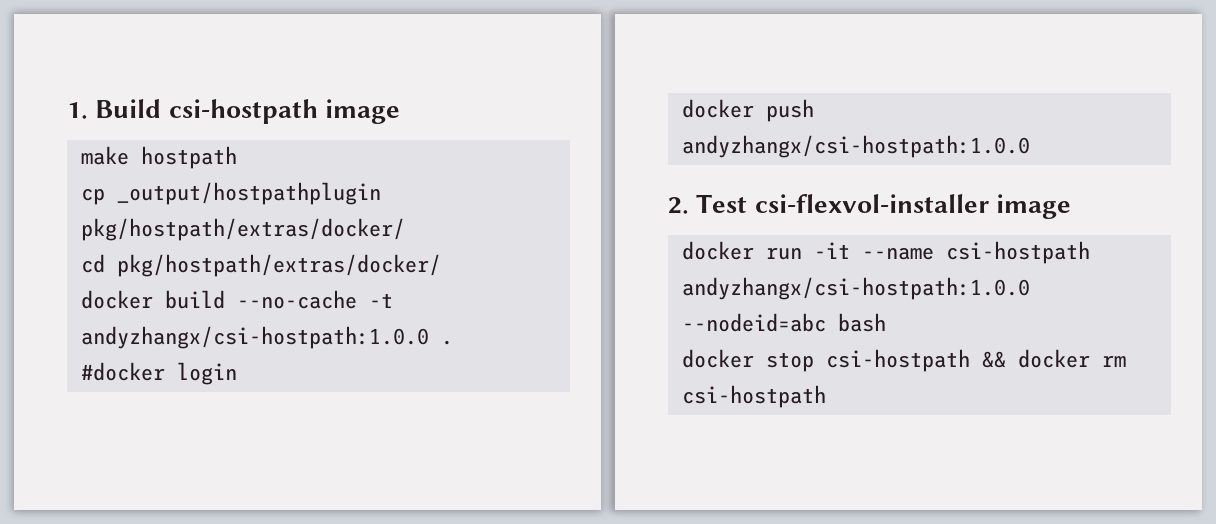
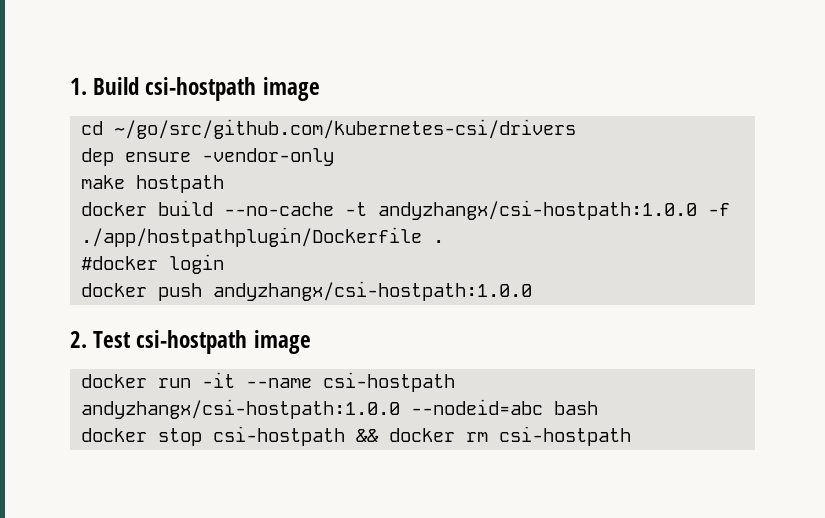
+ cd ~/go/src/github.com/kubernetes-csi/drivers
+ dep ensure -vendor-only
  make hostpath
- cp _output/hostpathplugin pkg/hostpath/extras/docker/
- cd pkg/hostpath/extras/docker/
- docker build --no-cache -t andyzhangx/csi-hostpath:1.0.0 .
+ docker build --no-cache -t andyzhangx/csi-hostpath:1.0.0 -f ./app/hostpathplugin/Dockerfile .
- 2. Test csi-flexvol-installer image
+ 2. Test csi-hostpath image

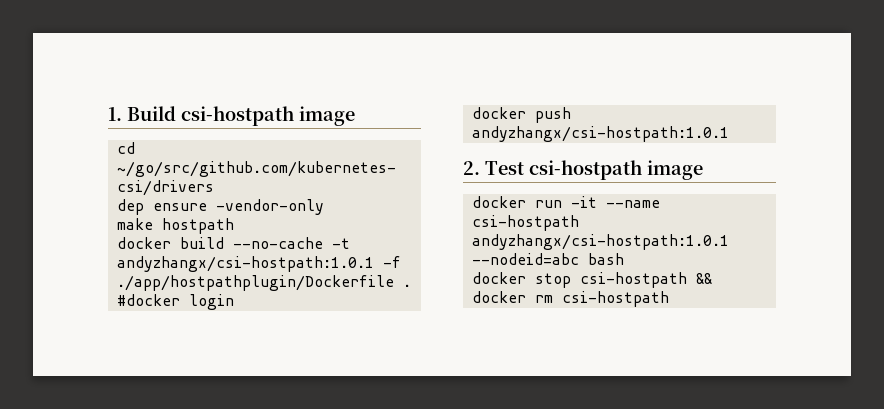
- docker build --no-cache -t andyzhangx/csi-hostpath:1.0.0 -f ./app/hostpathplugin/Dockerfile .
+ docker build --no-cache -t andyzhangx/csi-hostpath:1.0.1 -f ./app/hostpathplugin/Dockerfile .
- docker push andyzhangx/csi-hostpath:1.0.0
+ docker push andyzhangx/csi-hostpath:1.0.1
- docker run -it --name csi-hostpath andyzhangx/csi-hostpath:1.0.0 --nodeid=abc bash
+ docker run -it --name csi-hostpath andyzhangx/csi-hostpath:1.0.1 --nodeid=abc bash

